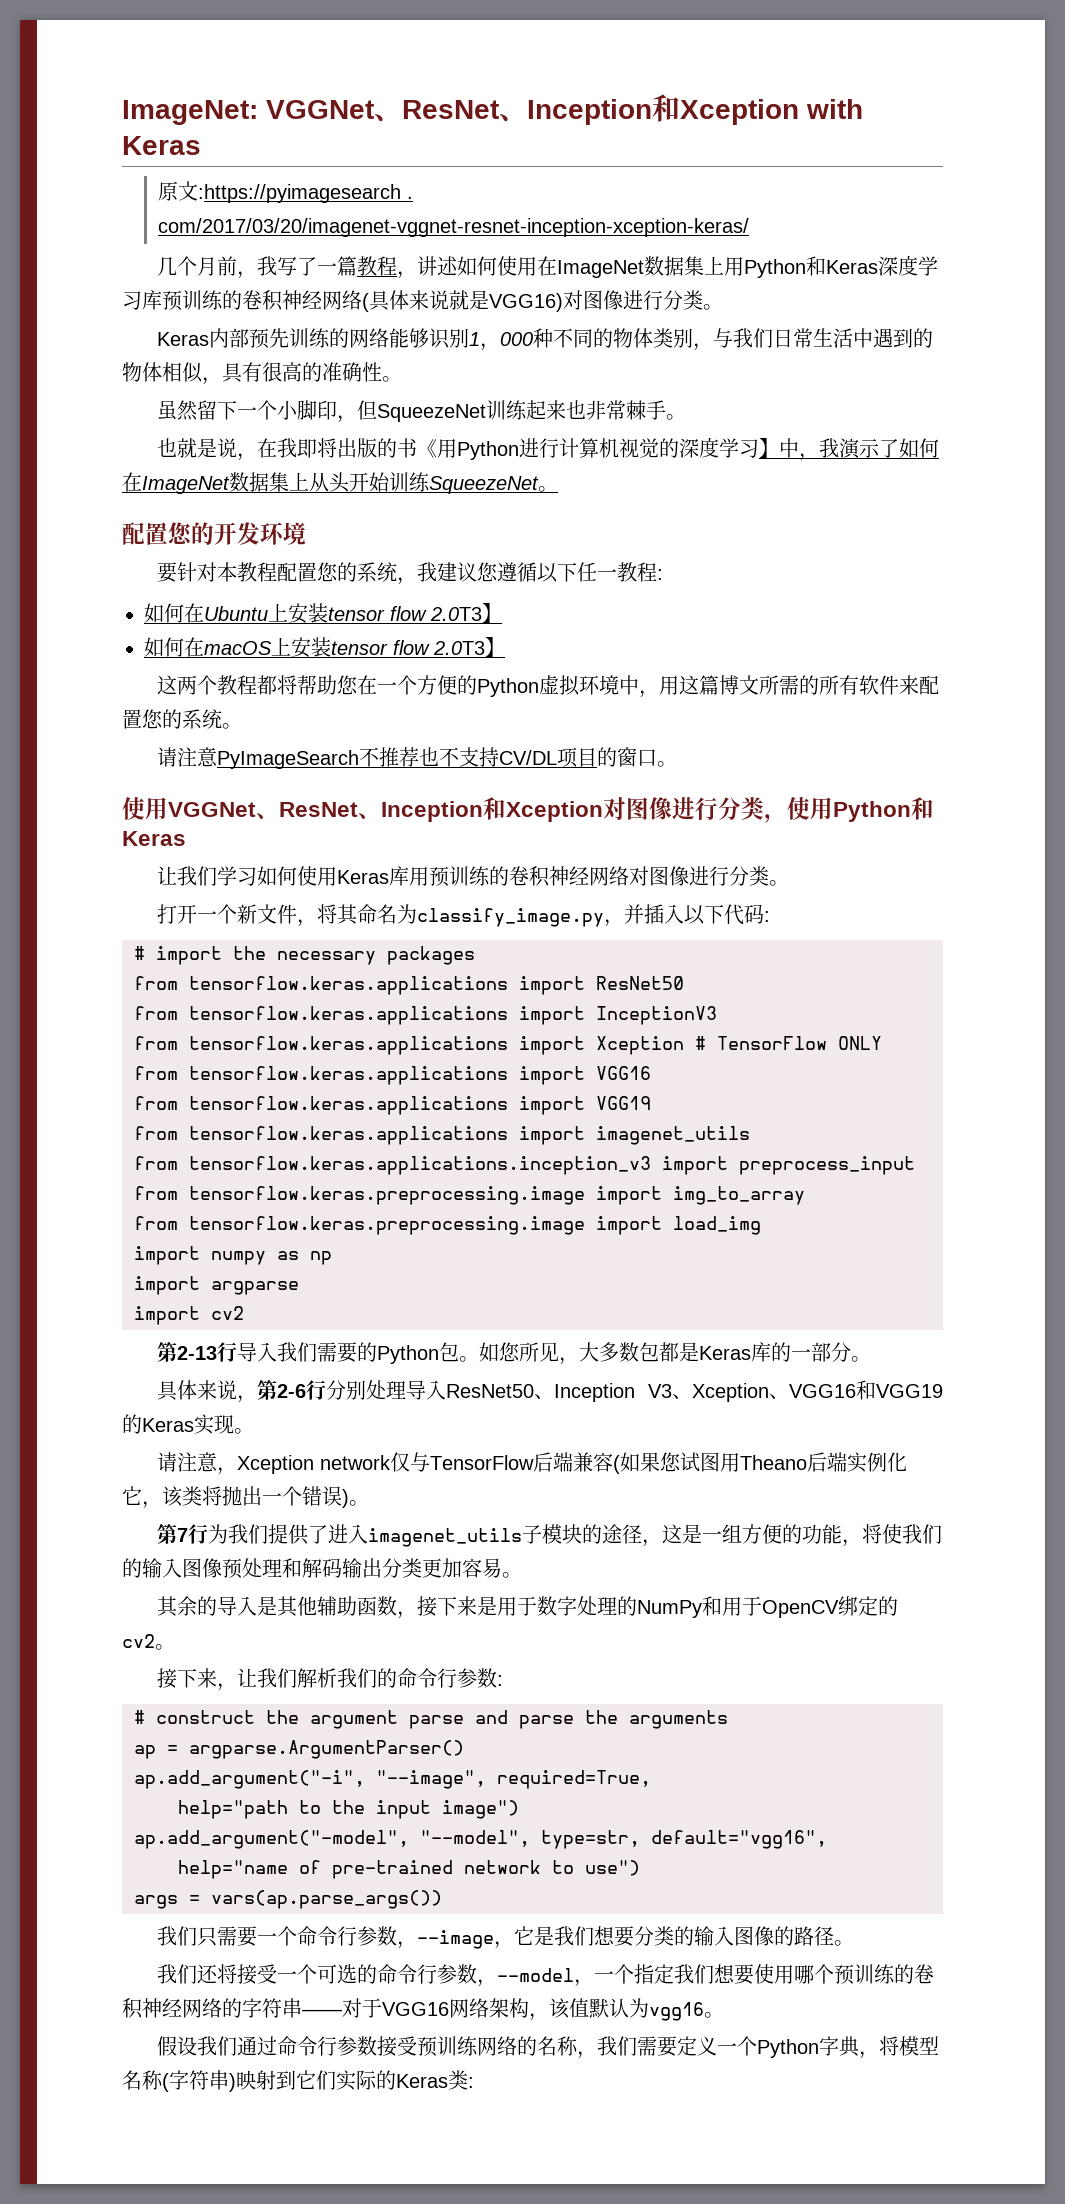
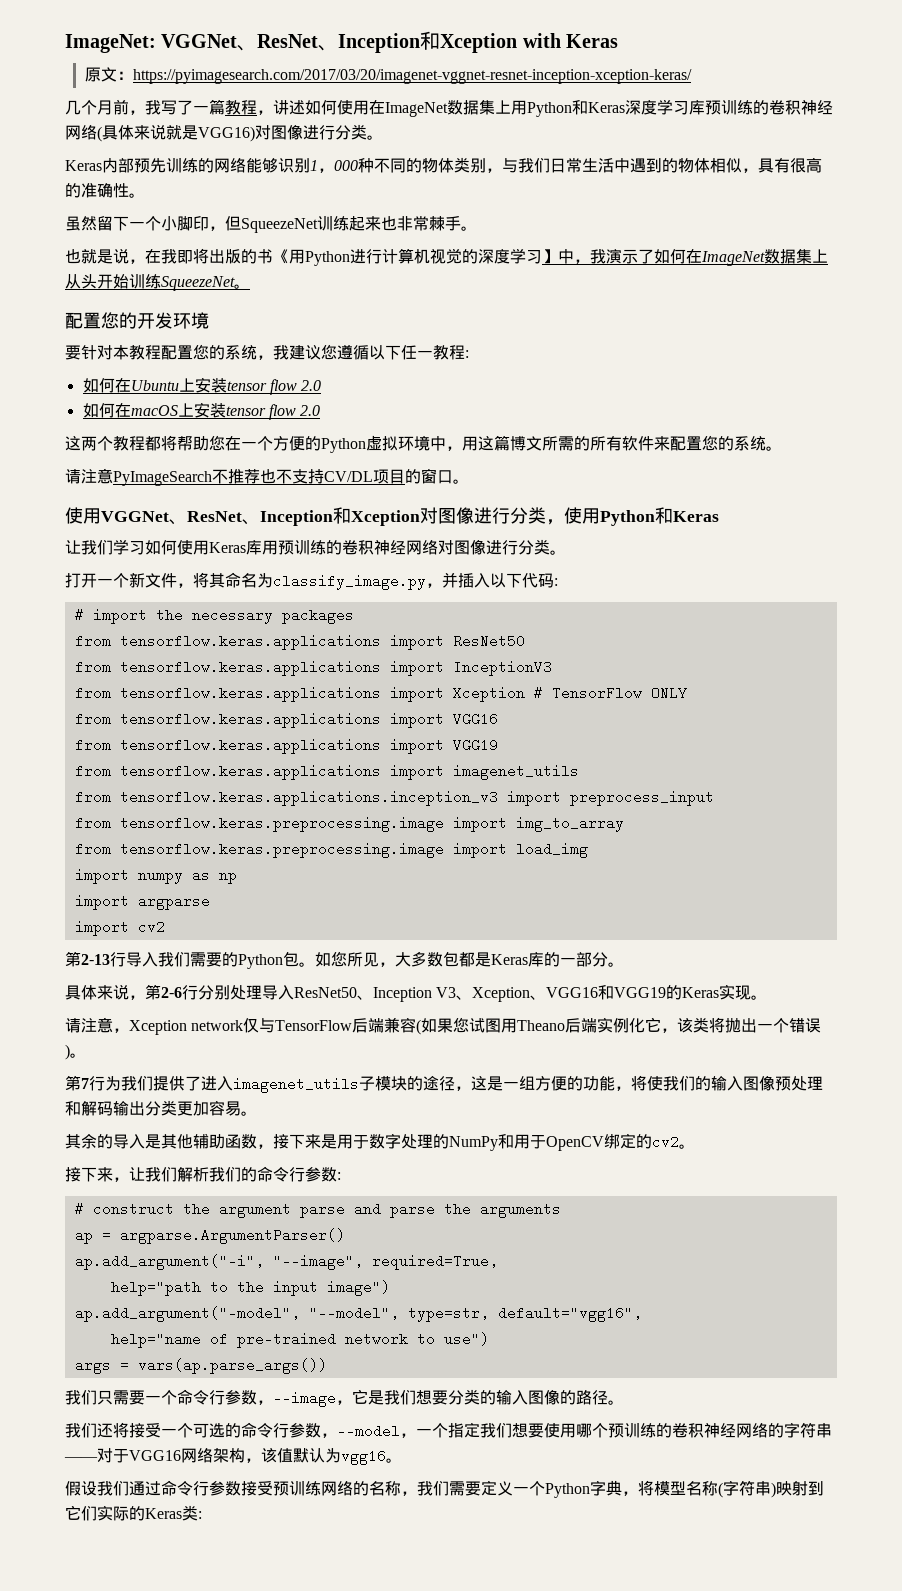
- 原文:https://pyimagesearch . com/2017/03/20/imagenet-vggnet-resnet-inception-xception-keras/
+ 原文：https://pyimagesearch.com/2017/03/20/imagenet-vggnet-resnet-inception-xception-keras/
- 如何在Ubuntu上安装tensor flow 2.0T3】
+ 如何在Ubuntu上安装tensor flow 2.0
- 如何在macOS上安装tensor flow 2.0T3】
+ 如何在macOS上安装tensor flow 2.0

